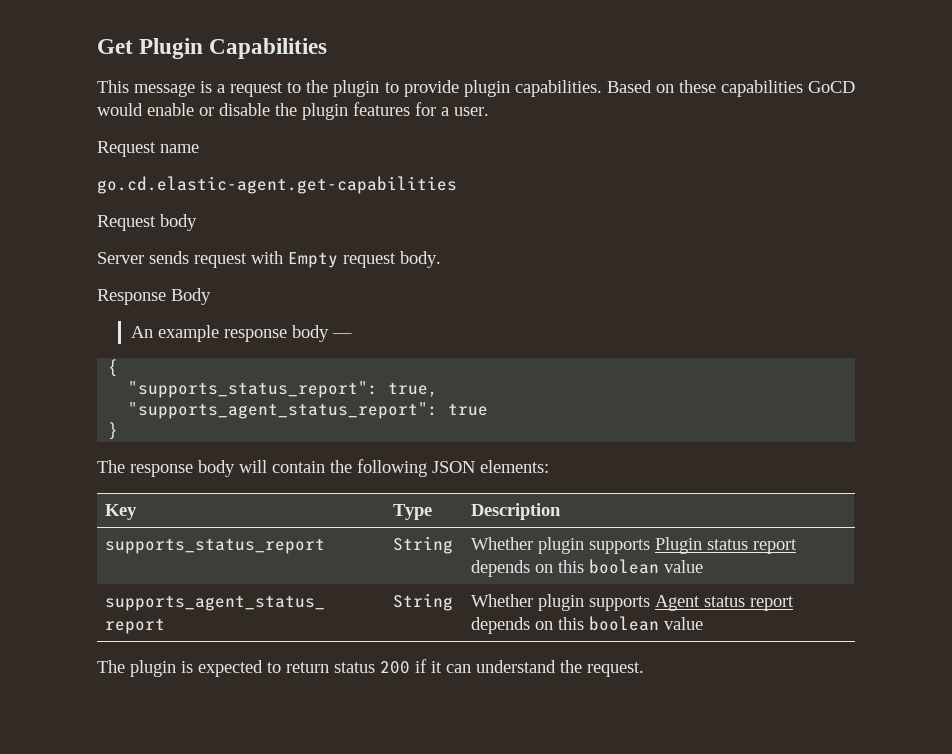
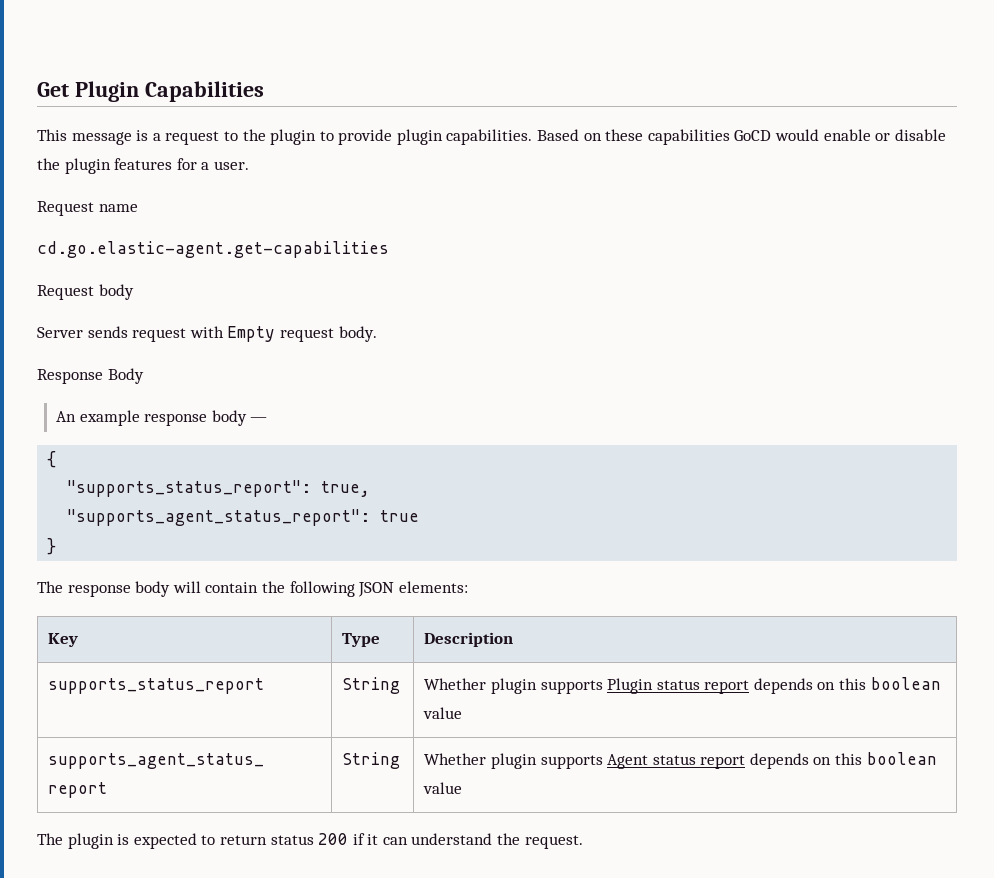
- go.cd.elastic-agent.get-capabilities
+ cd.go.elastic-agent.get-capabilities

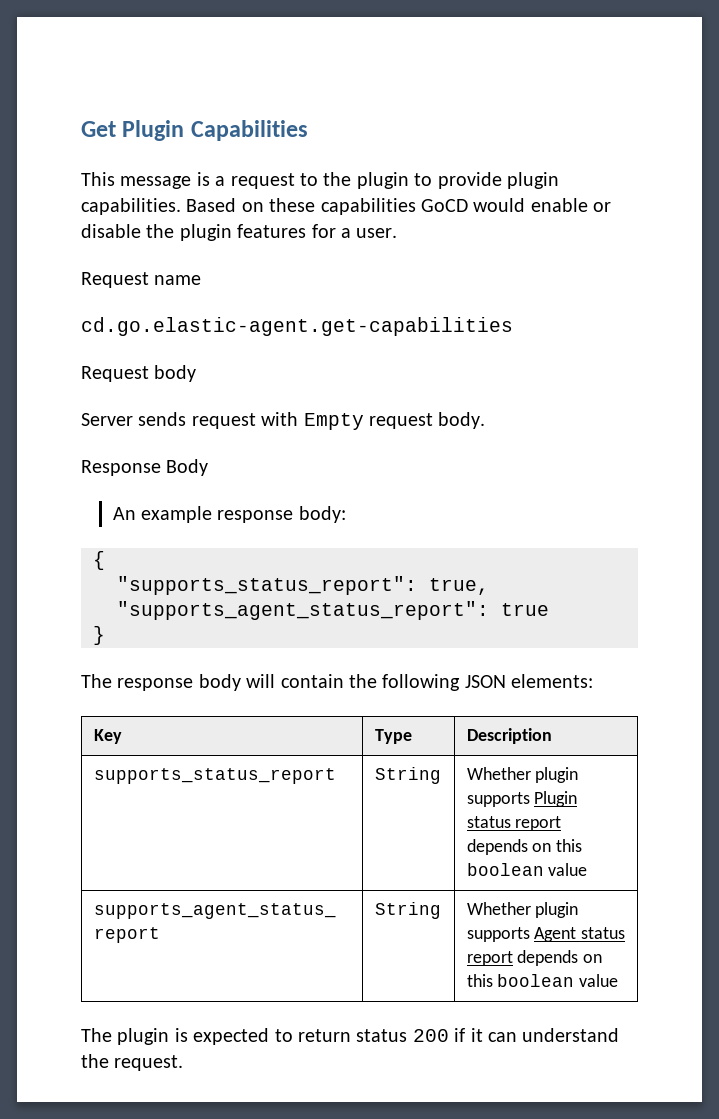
- An example response body —
+ An example response body:

